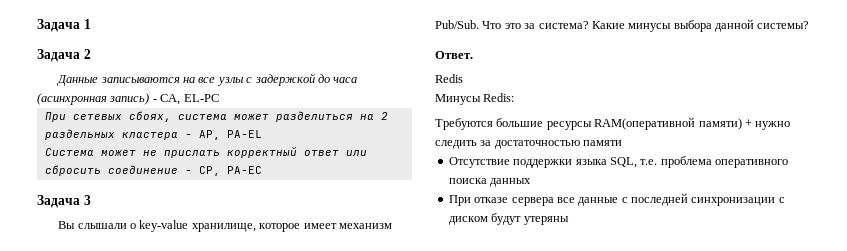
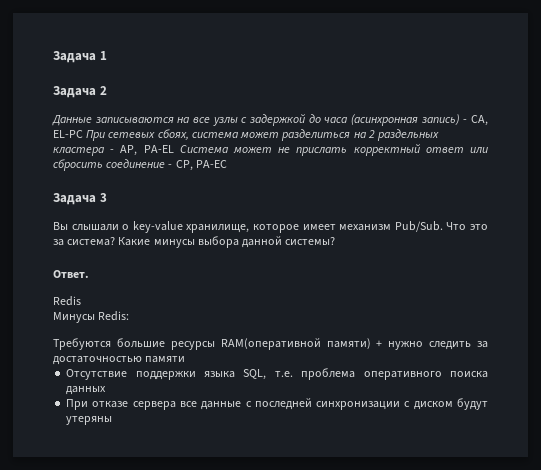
- Данные записываются на все узлы с задержкой до часа (асинхронная запись) - CA, EL-PC
- При сетевых сбоях, система может разделиться на 2 раздельных кластера - AP, PA-EL
- Система может не прислать корректный ответ или сбросить соединение - CP, PA-EC
+ Данные записываются на все узлы с задержкой до часа (асинхронная запись) - CA, EL-PC При сетевых сбоях, система может разделиться на 2 раздельных кластера - AP, PA-EL Система может не прислать корректный ответ или сбросить соединение - CP, PA-EC

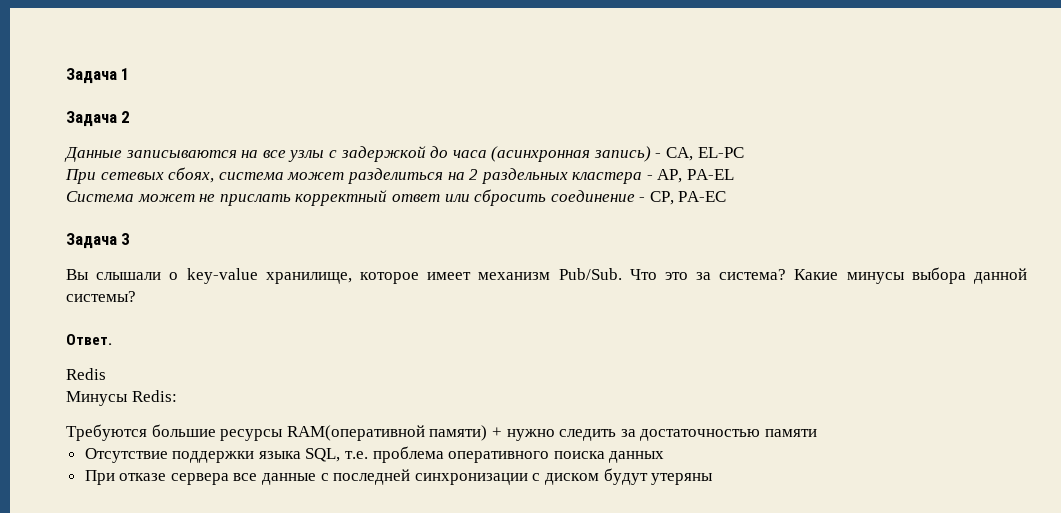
- Данные записываются на все узлы с задержкой до часа (асинхронная запись) - CA, EL-PC При сетевых сбоях, система может разделиться на 2 раздельных кластера - AP, PA-EL Система может не прислать корректный ответ или сбросить соединение - CP, PA-EC
+ Данные записываются на все узлы с задержкой до часа (асинхронная запись) - CA, EL-PC
+ При сетевых сбоях, система может разделиться на 2 раздельных кластера - AP, PA-EL
+ Система может не прислать корректный ответ или сбросить соединение - CP, PA-EC

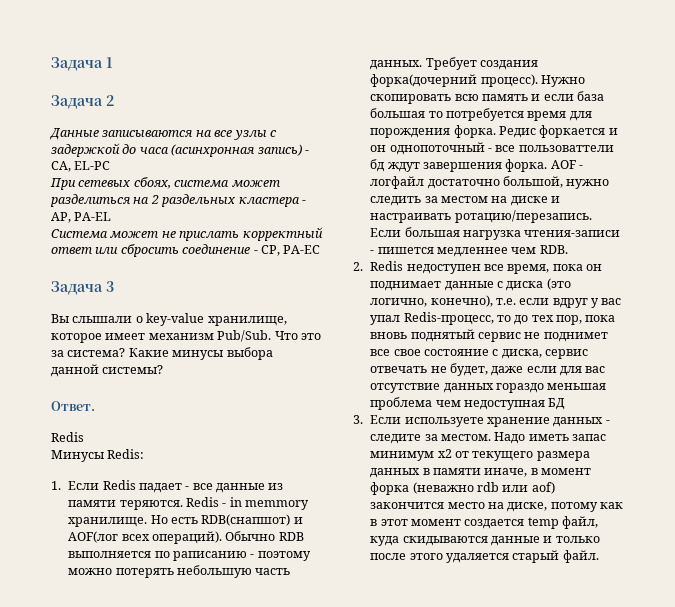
- Требуются большие ресурсы RAM(оперативной памяти) + нужно следить за достаточностью памяти
- Отсутствие поддержки языка SQL, т.е. проблема оперативного поиска данных
- При отказе сервера все данные с последней синхронизации с диском будут утеряны
+ 1. Если Redis падает - все данные из памяти теряются. Redis - in memmory хранилище. Но есть RDB(снапшот) и AOF(лог всех операций). Обычно RDB выполняется по раписанию - поэтому можно потерять небольшую часть данных. Требует создания форка(дочерний процесс). Нужно скопировать всю память и если база большая то потребуется время для порождения форка. Редис форкается и он однопоточный - все пользоваттели бд ждут завершения форка. AOF - логфайл достаточно большой, нужно следить за местом на диске и настраивать ротацию/перезапись. Если большая нагрузка чтения-записи - пишется медленнее чем RDB.
+ 2. Redis недоступен все время, пока он поднимает данные с диска (это логично, конечно), т.е. если вдруг у вас упал Redis-процесс, то до тех пор, пока вновь поднятый сервис не поднимет все свое состояние с диска, сервис отвечать не будет, даже если для вас отсутствие данных гораздо меньшая проблема чем недоступная БД
+ 3. Если используете хранение данных - следите за местом. Надо иметь запас минимум x2 от текущего размера данных в памяти иначе, в момент форка (неважно rdb или aof) закончится место на диске, потому как в этот момент создается temp файл, куда скидываются данные и только после этого удаляется старый файл.

